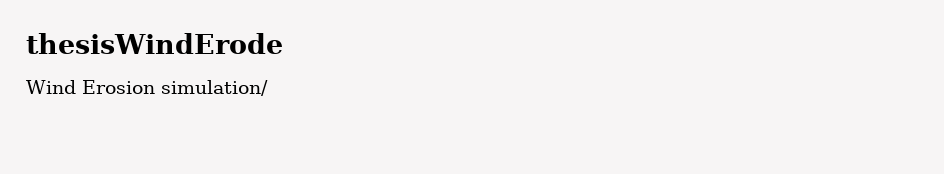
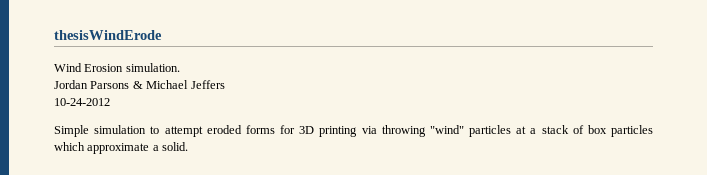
- Wind Erosion simulation/
+ Wind Erosion simulation.
+ Jordan Parsons & Michael Jeffers
+ 10-24-2012
+ Simple simulation to attempt eroded forms for 3D printing via throwing "wind" particles at a stack of box particles which approximate a solid.

